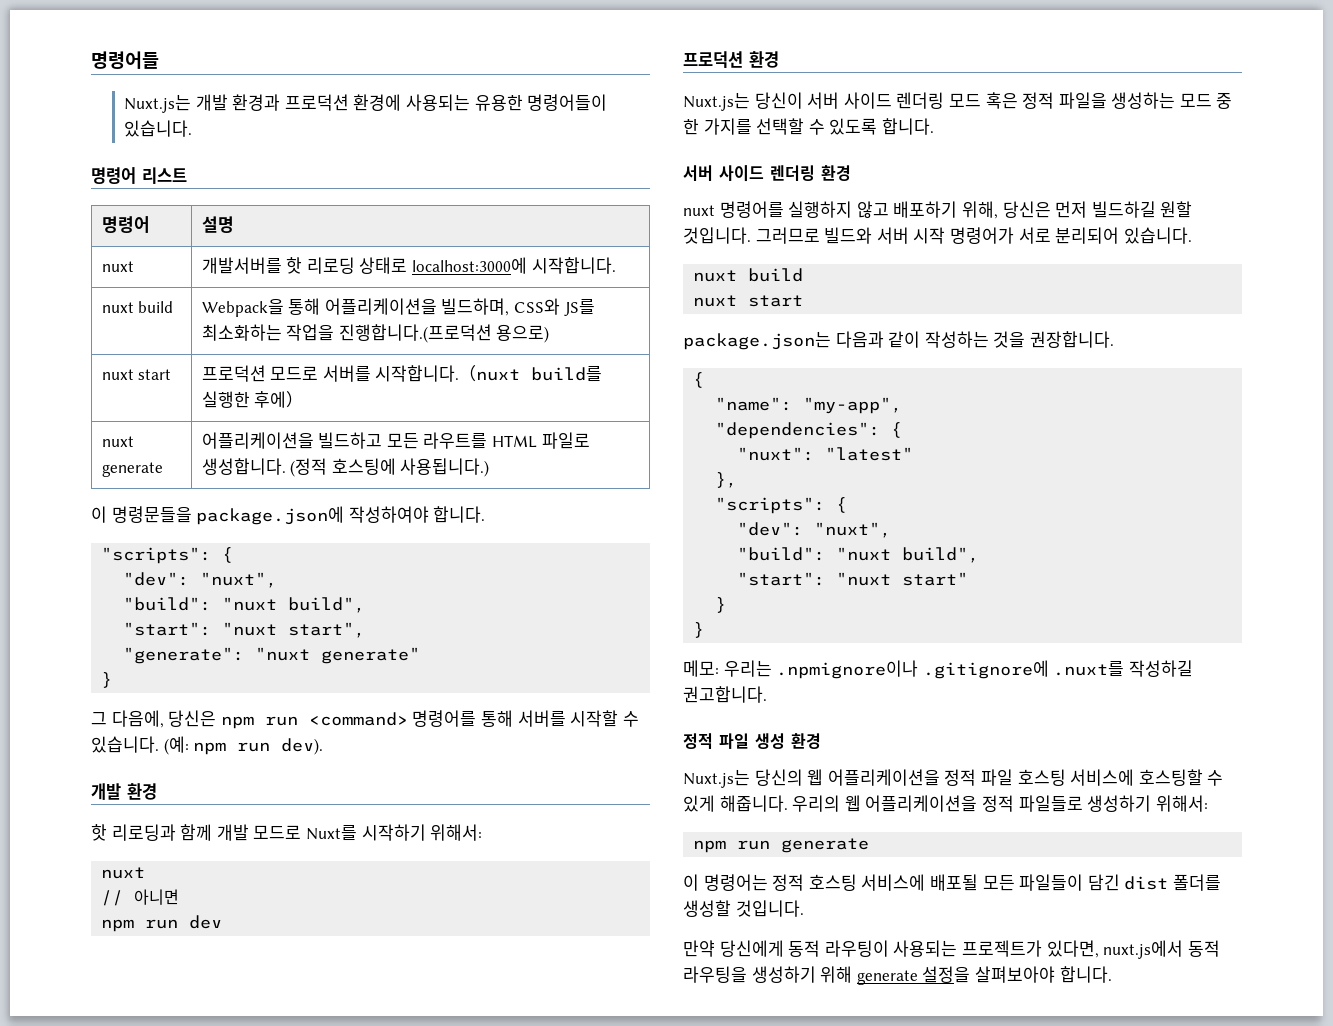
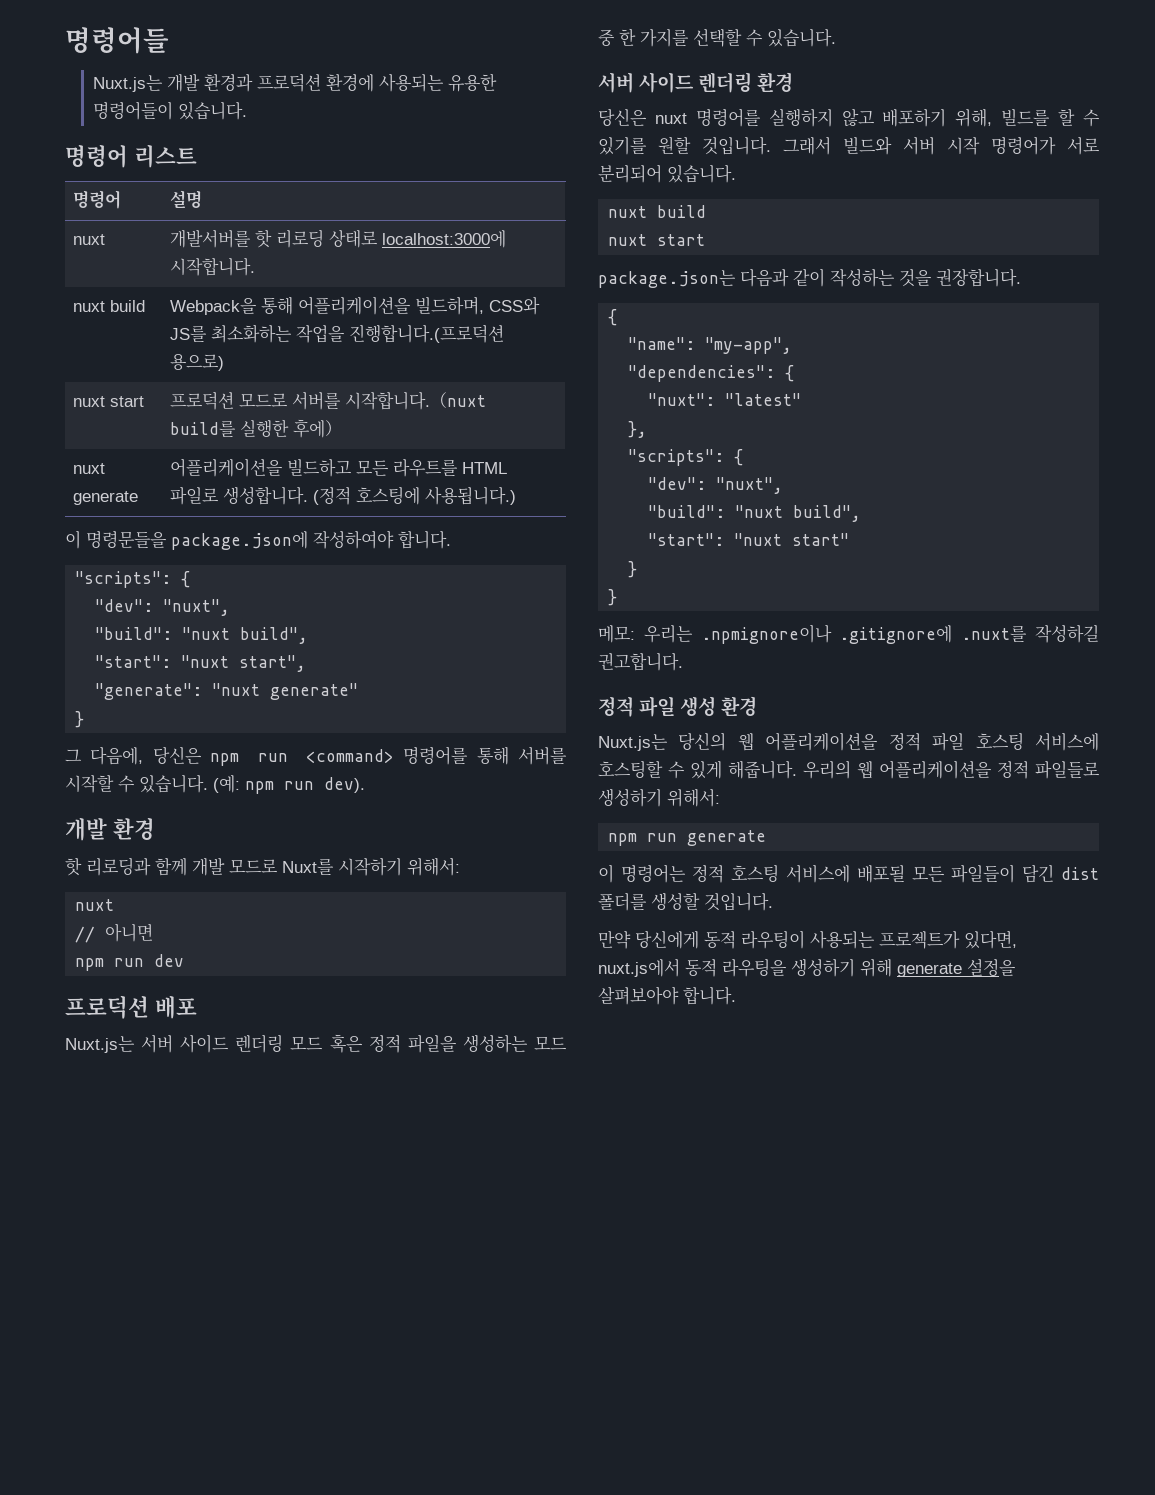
- 프로덕션 환경
- Nuxt.js는 당신이 서버 사이드 렌더링 모드 혹은 정적 파일을 생성하는 모드 중 한 가지를 선택할 수 있도록 합니다.
+ 프로덕션 배포
+ Nuxt.js는 서버 사이드 렌더링 모드 혹은 정적 파일을 생성하는 모드 중 한 가지를 선택할 수 있습니다.
- nuxt 명령어를 실행하지 않고 배포하기 위해, 당신은 먼저 빌드하길 원할 것입니다.
+ 당신은 nuxt 명령어를 실행하지 않고 배포하기 위해, 빌드를 할 수 있기를 원할 것입니다.
- 그러므로 빌드와 서버 시작 명령어가 서로 분리되어 있습니다.
+ 그래서 빌드와 서버 시작 명령어가 서로 분리되어 있습니다.

